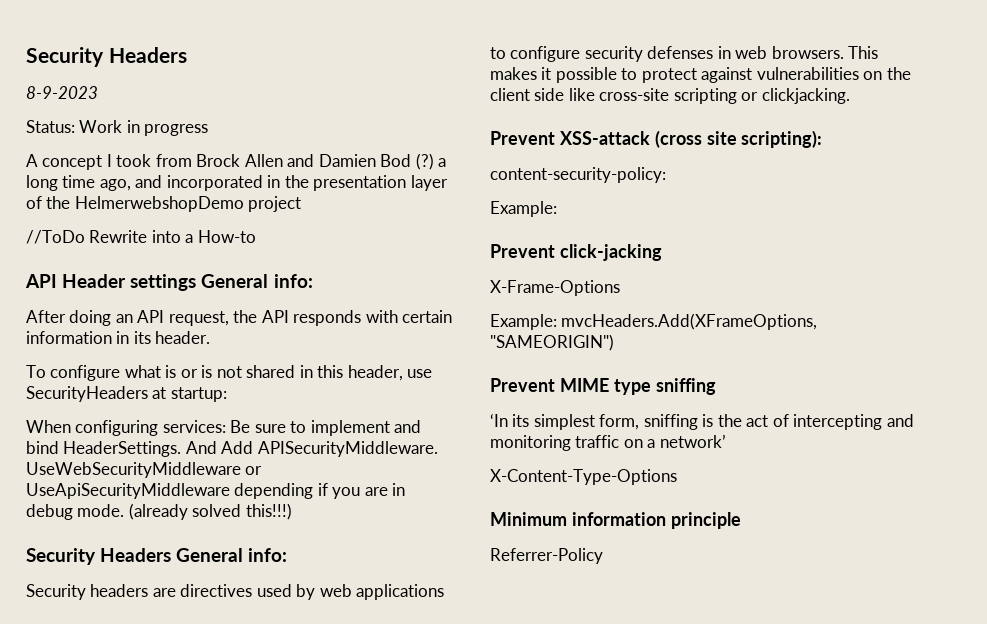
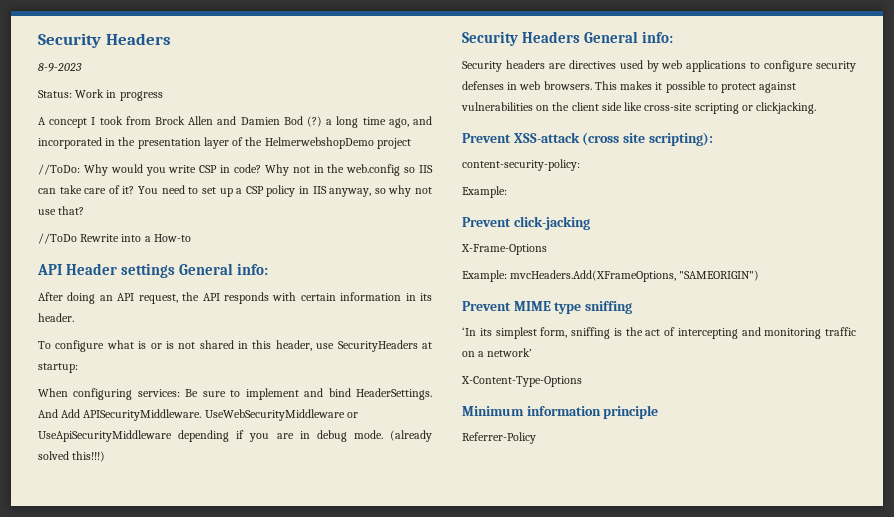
+ //ToDo: Why would you write CSP in code? Why not in the web.config so IIS can take care of it? You need to set up a CSP policy in IIS anyway, so why not use that?

